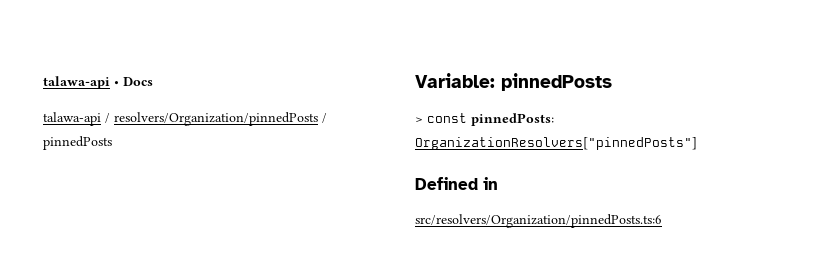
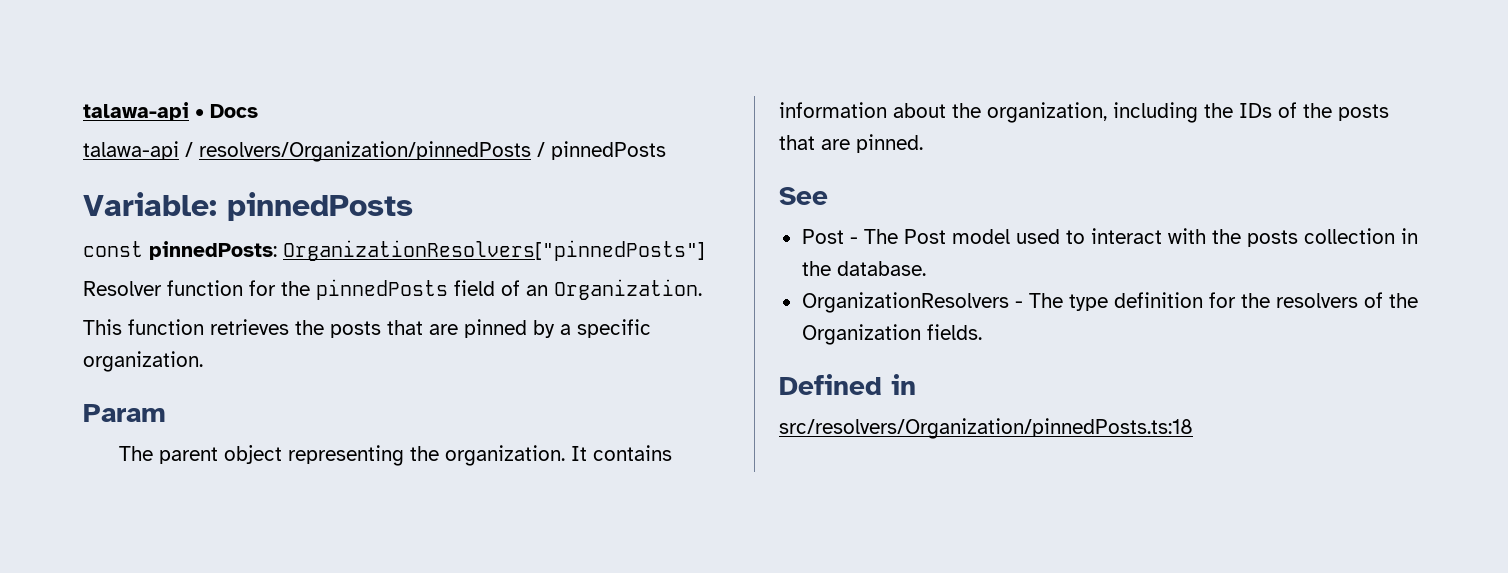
- > const pinnedPosts: OrganizationResolvers["pinnedPosts"]
+ const pinnedPosts: OrganizationResolvers["pinnedPosts"]
+ Resolver function for the pinnedPosts field of an Organization.
+ This function retrieves the posts that are pinned by a specific organization.
+ Param
+ The parent object representing the organization. It contains information about the organization, including the IDs of the posts that are pinned.
+ See
+ Post - The Post model used to interact with the posts collection in the database.
+ OrganizationResolvers - The type definition for the resolvers of the Organization fields.
- src/resolvers/Organization/pinnedPosts.ts:6
+ src/resolvers/Organization/pinnedPosts.ts:18

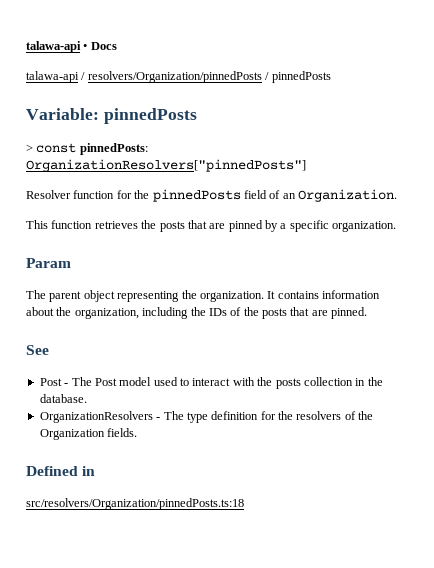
- const pinnedPosts: OrganizationResolvers["pinnedPosts"]
+ > const pinnedPosts: OrganizationResolvers["pinnedPosts"]

